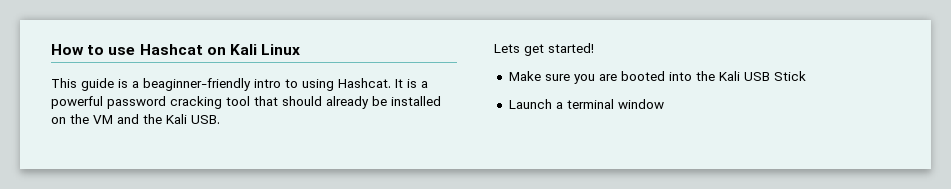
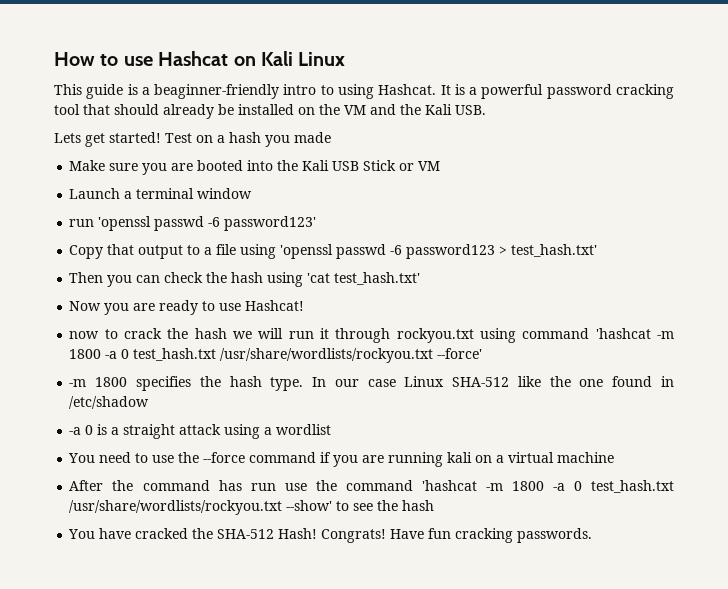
+ Test on a hash you made
- Make sure you are booted into the Kali USB Stick
+ Make sure you are booted into the Kali USB Stick or VM
+ run 'openssl passwd -6 password123'
+ Copy that output to a file using 'openssl passwd -6 password123 > test_hash.txt'
+ Then you can check the hash using 'cat test_hash.txt'
+ Now you are ready to use Hashcat!
+ now to crack the hash we will run it through rockyou.txt using command 'hashcat -m 1800 -a 0 test_hash.txt /usr/share/wordlists/rockyou.txt --force'
+ -m 1800 specifies the hash type. In our case Linux SHA-512 like the one found in /etc/shadow
+ -a 0 is a straight attack using a wordlist
+ You need to use the --force command if you are running kali on a virtual machine
+ After the command has run use the command 'hashcat -m 1800 -a 0 test_hash.txt /usr/share/wordlists/rockyou.txt --show' to see the hash
+ You have cracked the SHA-512 Hash! Congrats! Have fun cracking passwords.

